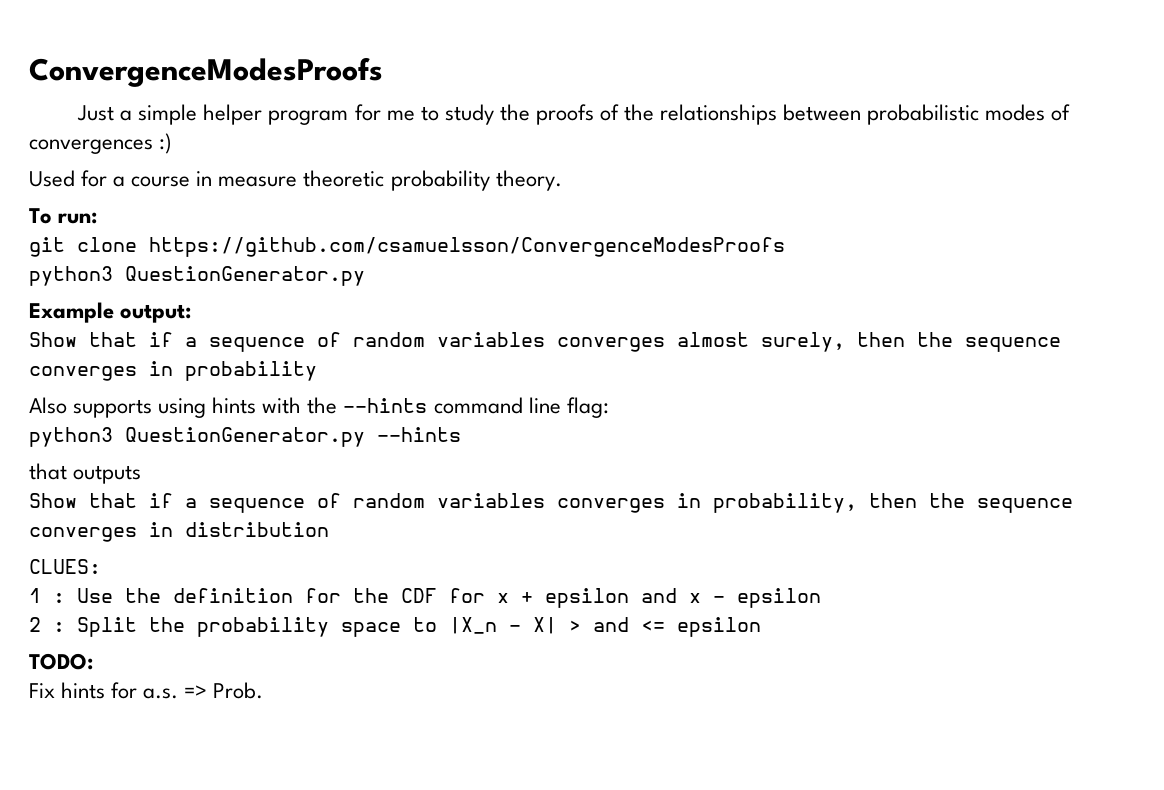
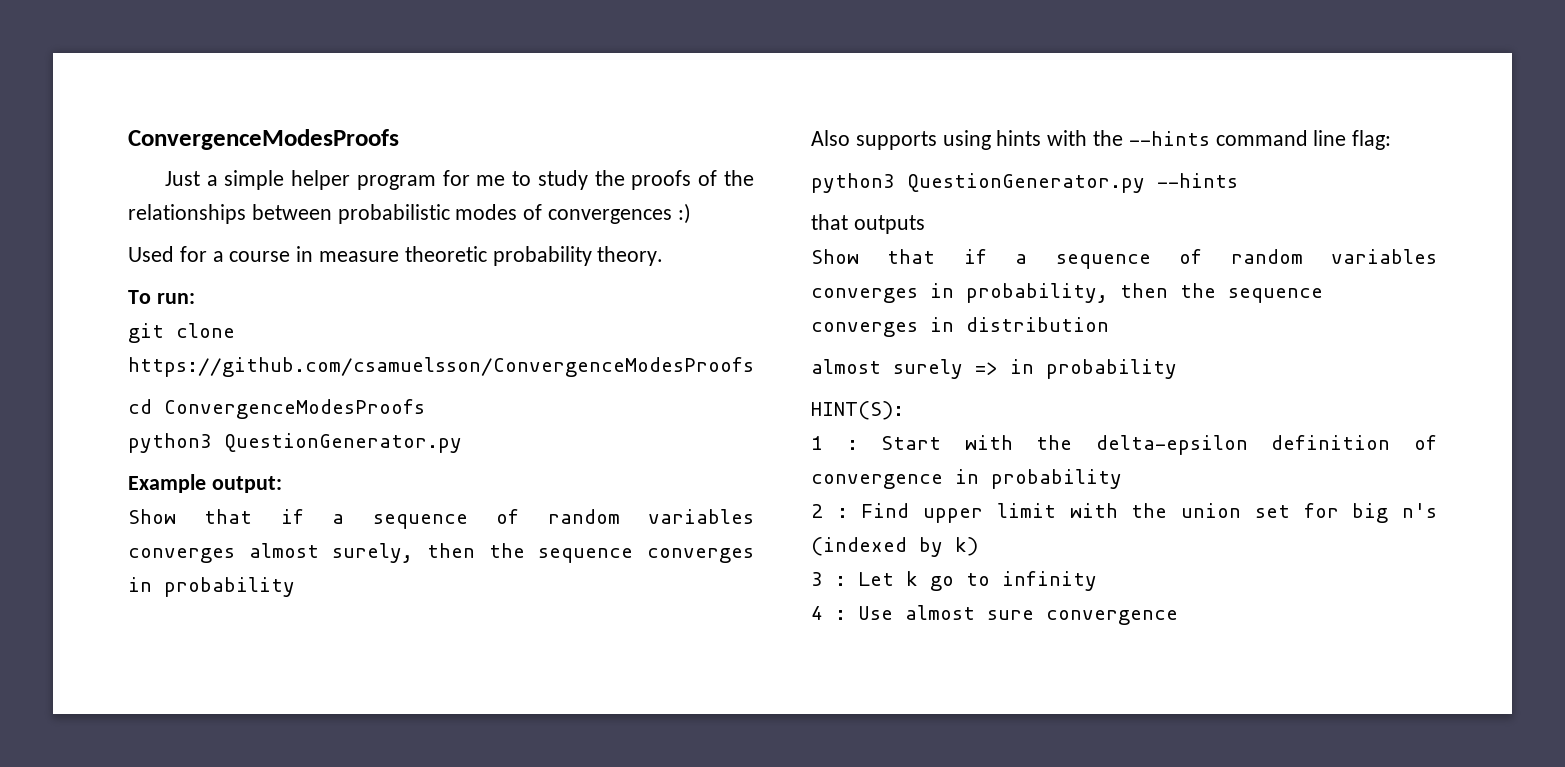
+ cd ConvergenceModesProofs
- CLUES:
- 1 : Use the definition for the CDF for x + epsilon and x - epsilon
- 2 : Split the probability space to |X_n - X| > and <= epsilon
- TODO:
- Fix hints for a.s. => Prob.
+ almost surely => in probability
+ HINT(S):
+ 1 : Start with the delta-epsilon definition of convergence in probability
+ 2 : Find upper limit with the union set for big n's (indexed by k)
+ 3 : Let k go to infinity
+ 4 : Use almost sure convergence

